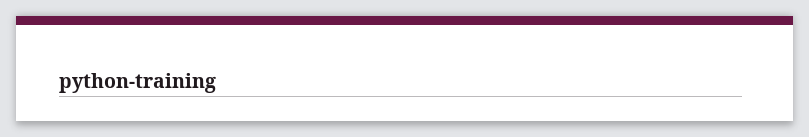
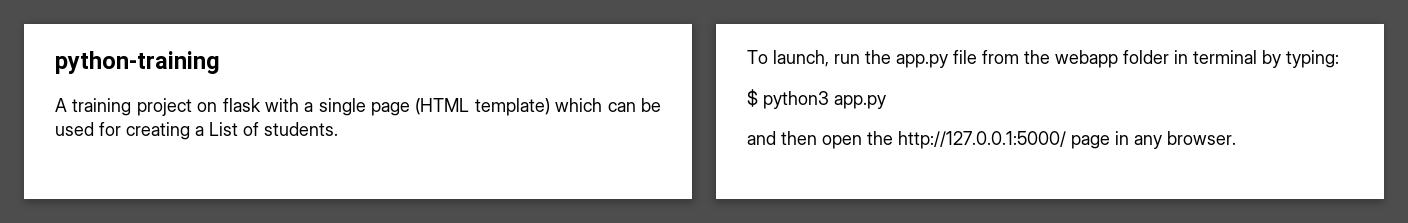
+ A training project on flask with a single page (HTML template) which can be used for creating a List of students.
+ To launch, run the app.py file from the webapp folder in terminal by typing:
+ $ python3 app.py
+ and then open the http://127.0.0.1:5000/ page in any browser.

